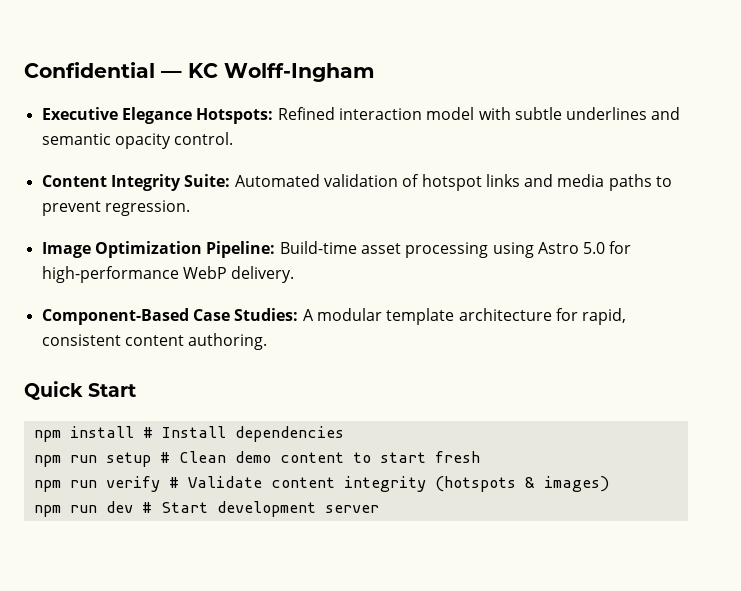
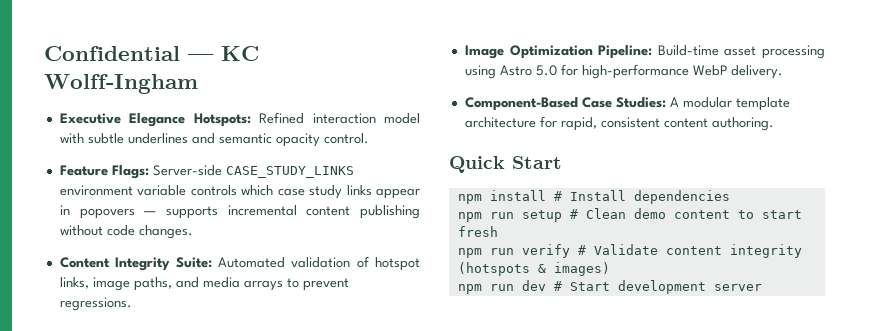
+ Feature Flags: Server-side CASE_STUDY_LINKS environment variable controls which case study links appear in popovers — supports incremental content publishing without code changes.
- Content Integrity Suite: Automated validation of hotspot links and media paths to prevent regression.
+ Content Integrity Suite: Automated validation of hotspot links, image paths, and media arrays to prevent regressions.

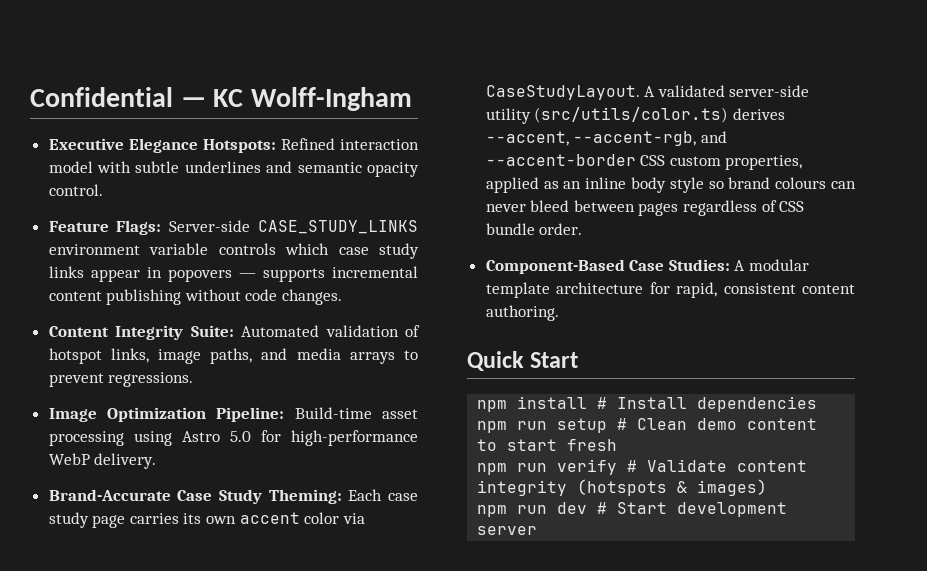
+ Brand-Accurate Case Study Theming: Each case study page carries its own accent color via CaseStudyLayout. A validated server-side utility (src/utils/color.ts) derives --accent, --accent-rgb, and --accent-border CSS custom properties, applied as an inline body style so brand colours can never bleed between pages regardless of CSS bundle order.

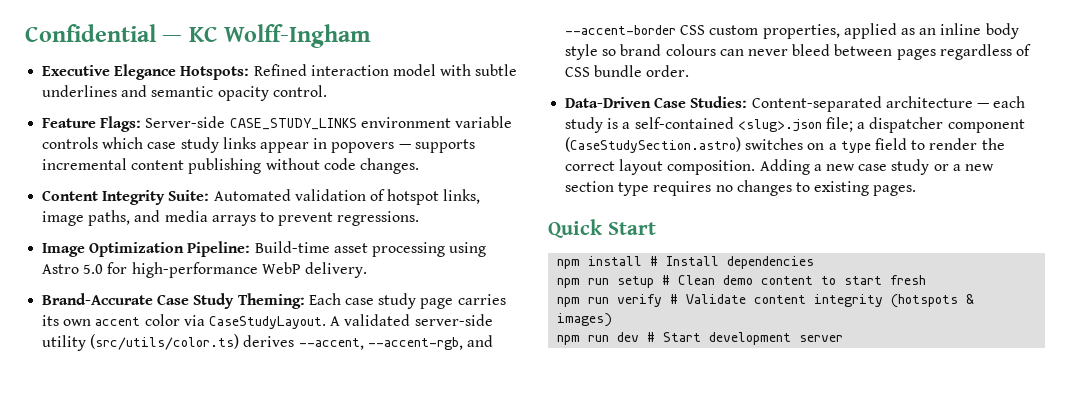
- Component-Based Case Studies: A modular template architecture for rapid, consistent content authoring.
+ Data-Driven Case Studies: Content-separated architecture — each study is a self-contained <slug>.json file; a dispatcher component (CaseStudySection.astro) switches on a type field to render the correct layout composition. Adding a new case study or a new section type requires no changes to existing pages.

